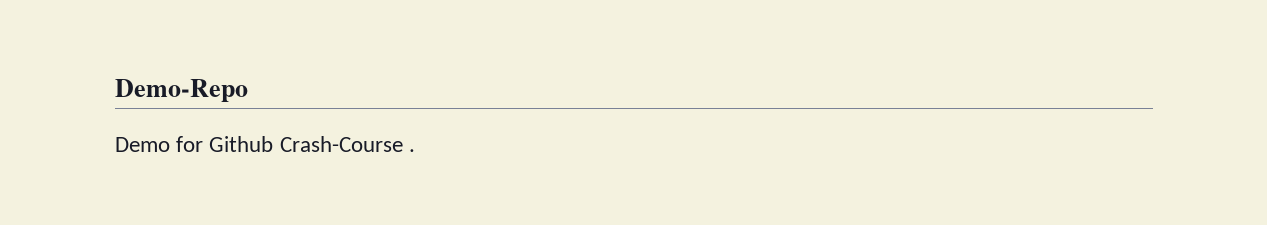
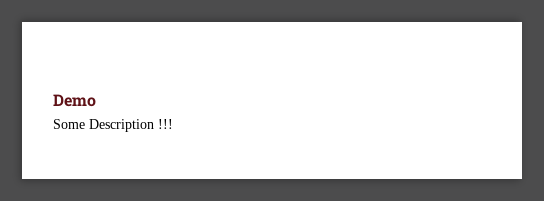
- Demo-Repo
- Demo for Github Crash-Course .
+ Demo
+ Some Description !!!

